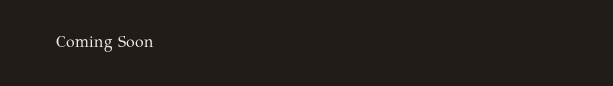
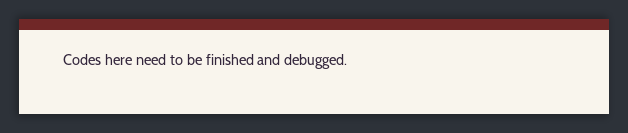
- Coming Soon
+ Codes here need to be finished and debugged.

